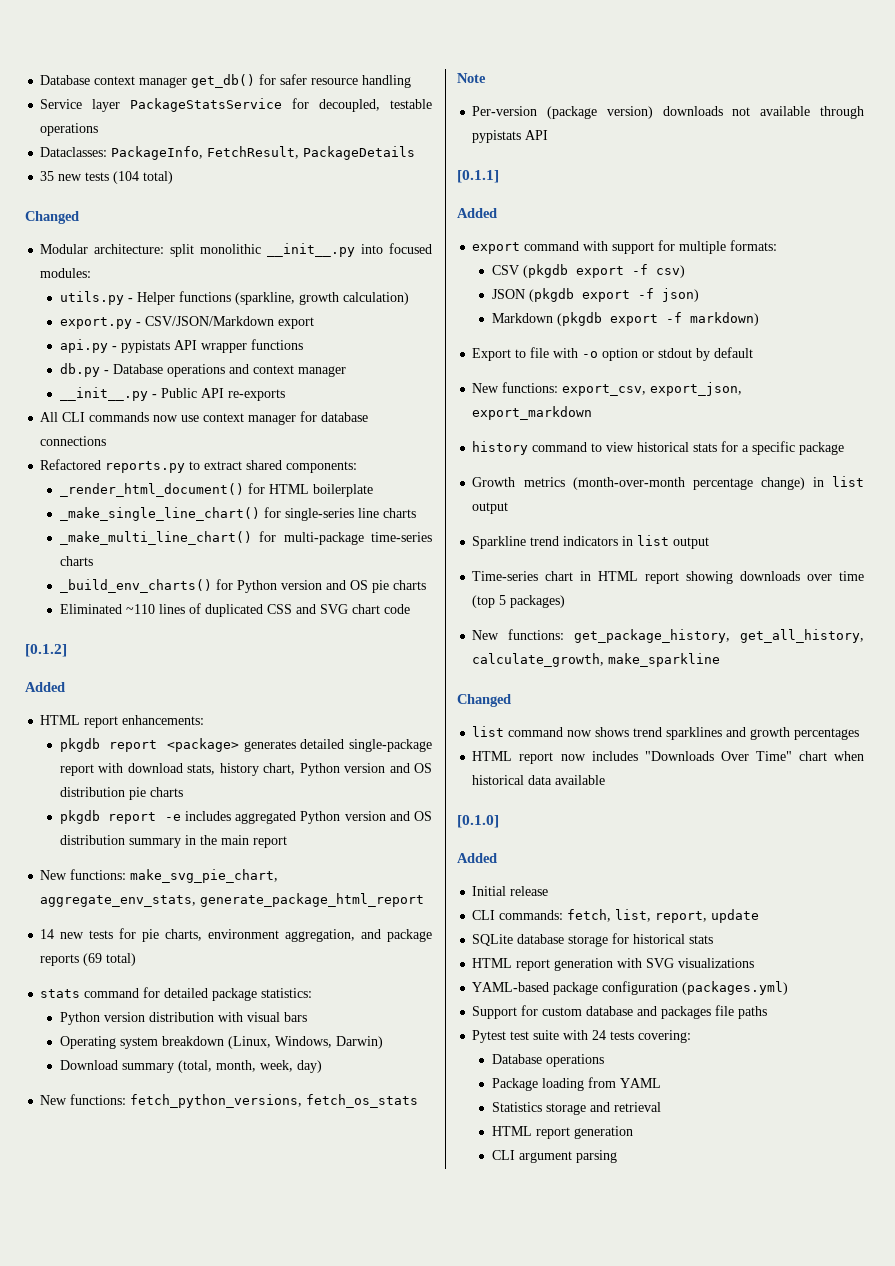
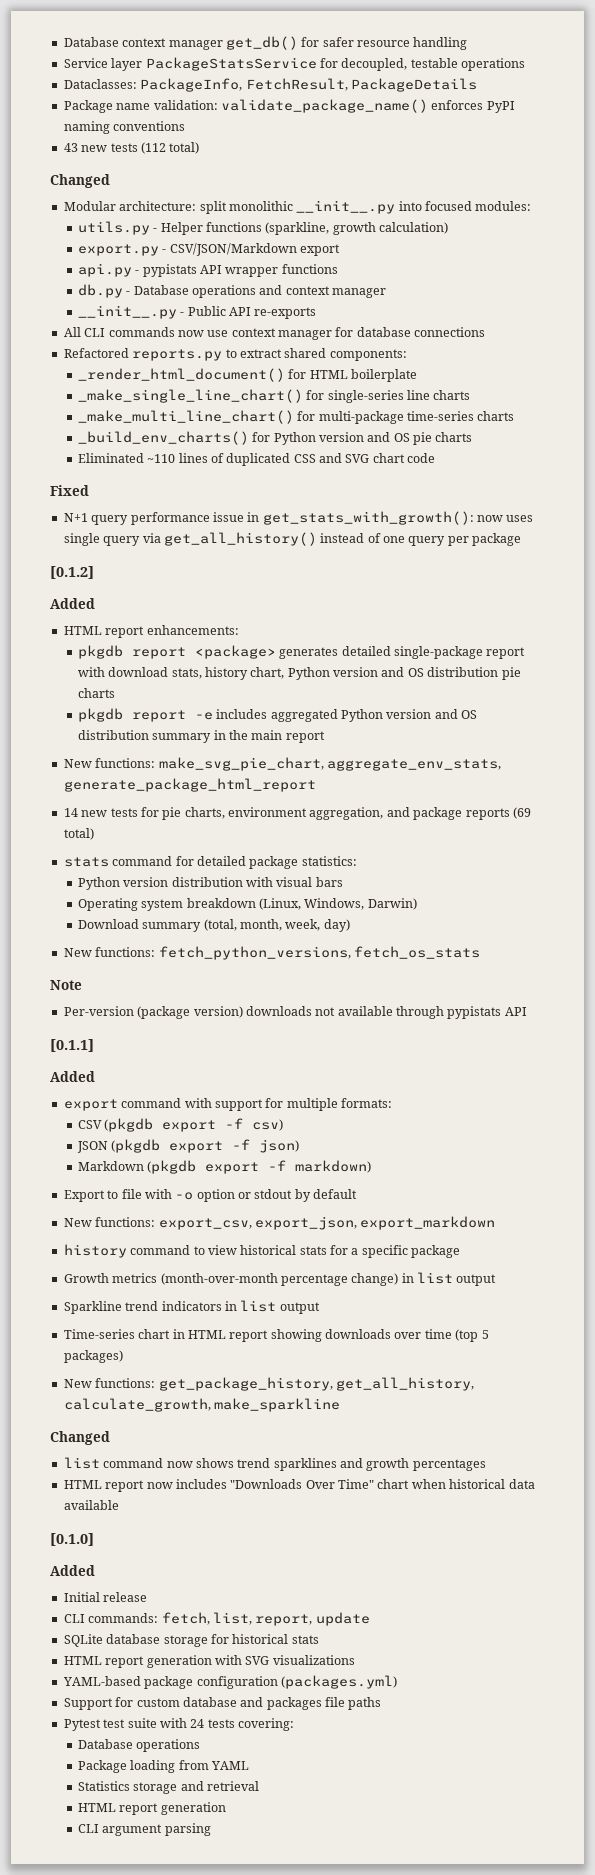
- 35 new tests (104 total)
+ Package name validation: validate_package_name() enforces PyPI naming conventions
+ 43 new tests (112 total)
+ Fixed
+ N+1 query performance issue in get_stats_with_growth(): now uses single query via get_all_history() instead of one query per package

